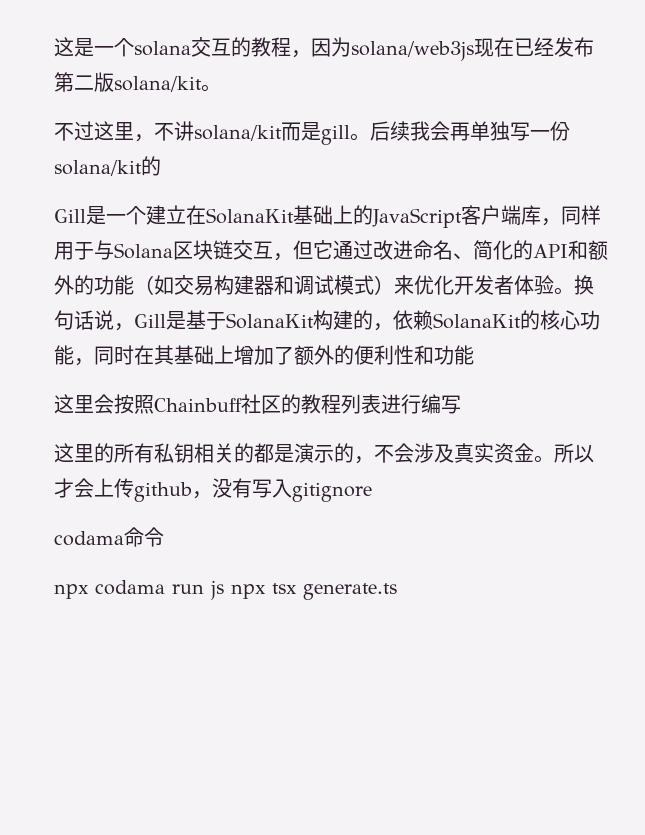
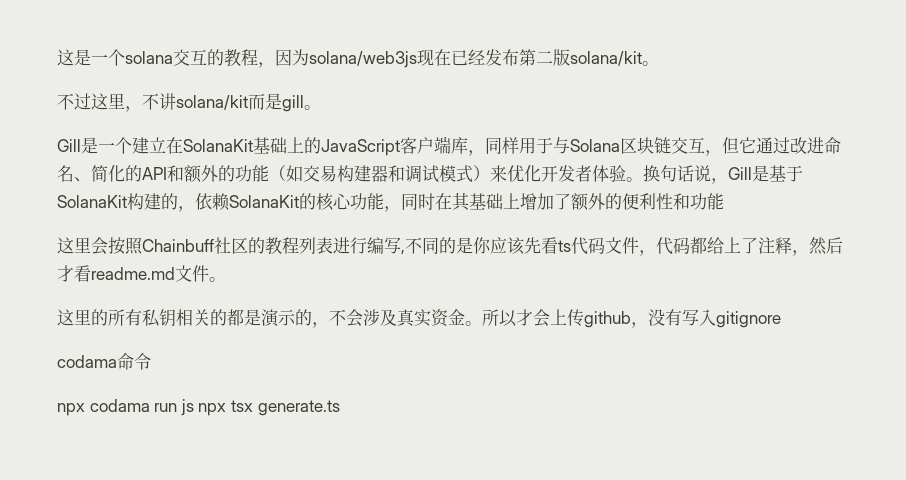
- 后续我会再单独写一份solana/kit的
- 这里会按照Chainbuff社区的教程列表进行编写
+ 这里会按照Chainbuff社区的教程列表进行编写,不同的是你应该先看ts代码文件，代码都给上了注释，然后才看readme.md文件。

